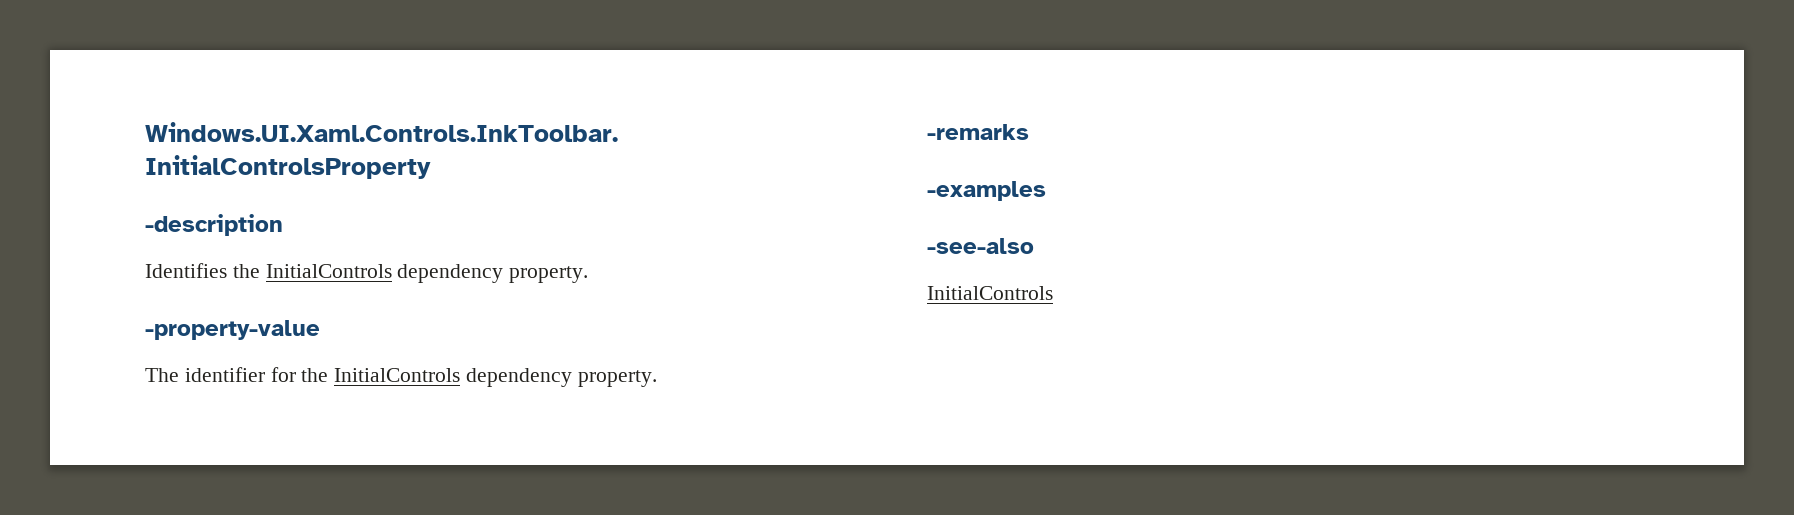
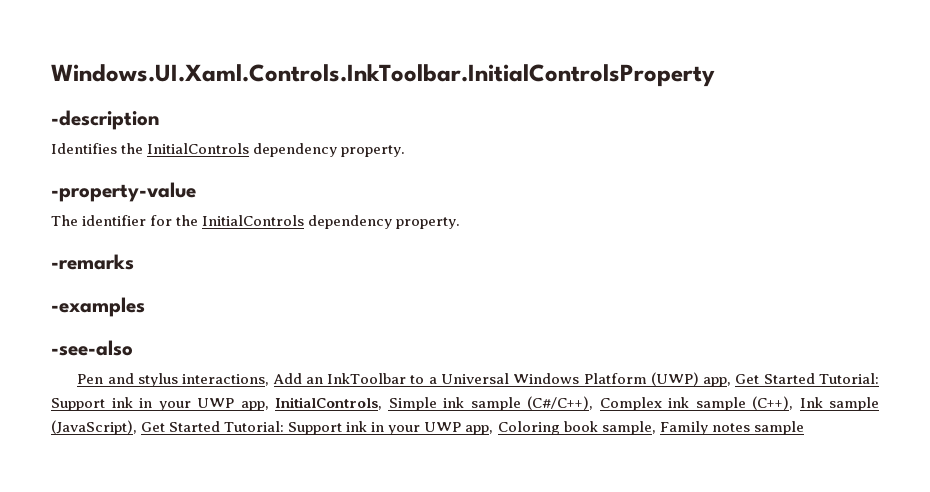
  -see-also
- InitialControls
+ Pen and stylus interactions, Add an InkToolbar to a Universal Windows Platform (UWP) app, Get Started Tutorial: Support ink in your UWP app, InitialControls, Simple ink sample (C#/C++), Complex ink sample (C++), Ink sample (JavaScript), Get Started Tutorial: Support ink in your UWP app, Coloring book sample, Family notes sample

